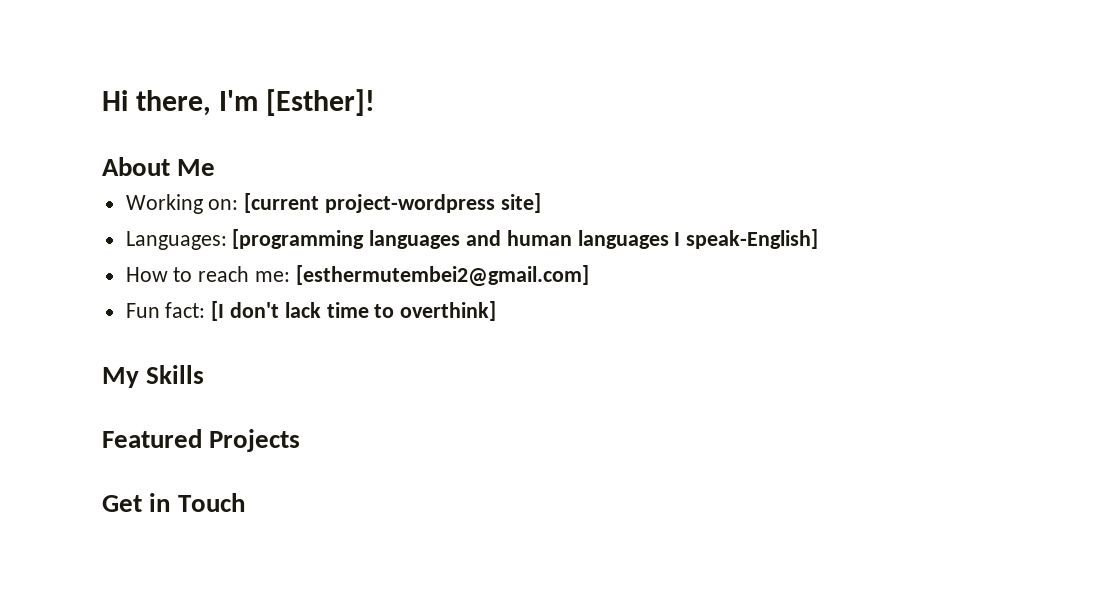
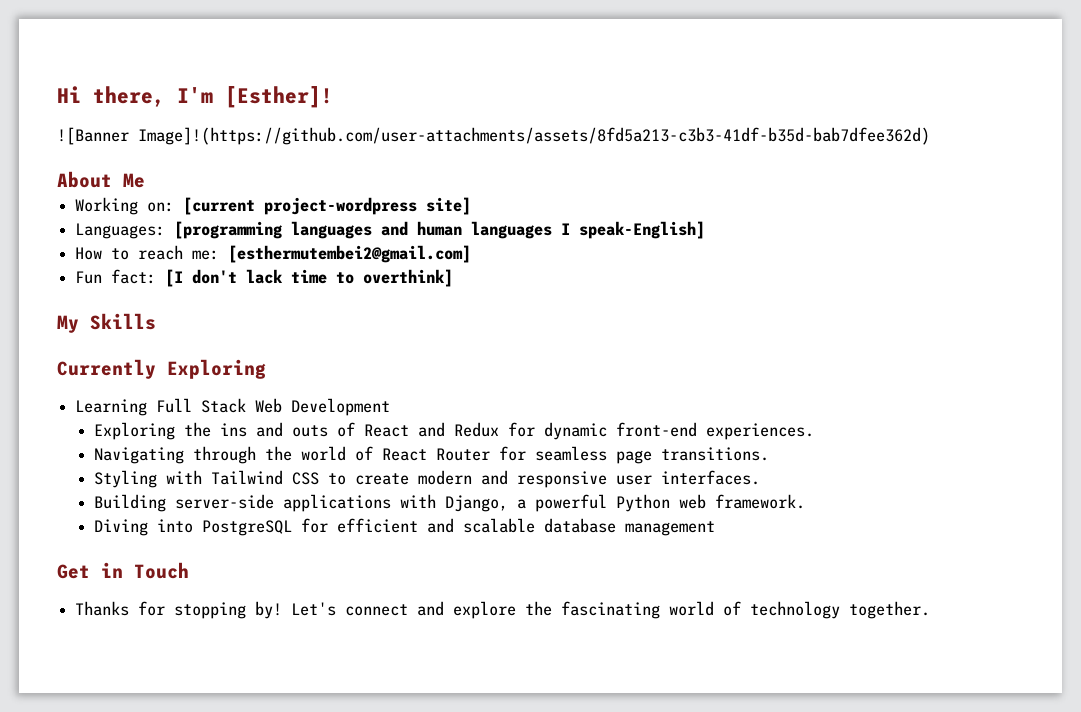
+ ![Banner Image]!(https://github.com/user-attachments/assets/8fd5a213-c3b3-41df-b35d-bab7dfee362d)
- Featured Projects
+ Currently Exploring
+ Learning Full Stack Web Development
+ Exploring the ins and outs of React and Redux for dynamic front-end experiences.
+ Navigating through the world of React Router for seamless page transitions.
+ Styling with Tailwind CSS to create modern and responsive user interfaces.
+ Building server-side applications with Django, a powerful Python web framework.
+ Diving into PostgreSQL for efficient and scalable database management
  Get in Touch
+ Thanks for stopping by! Let's connect and explore the fascinating world of technology together.

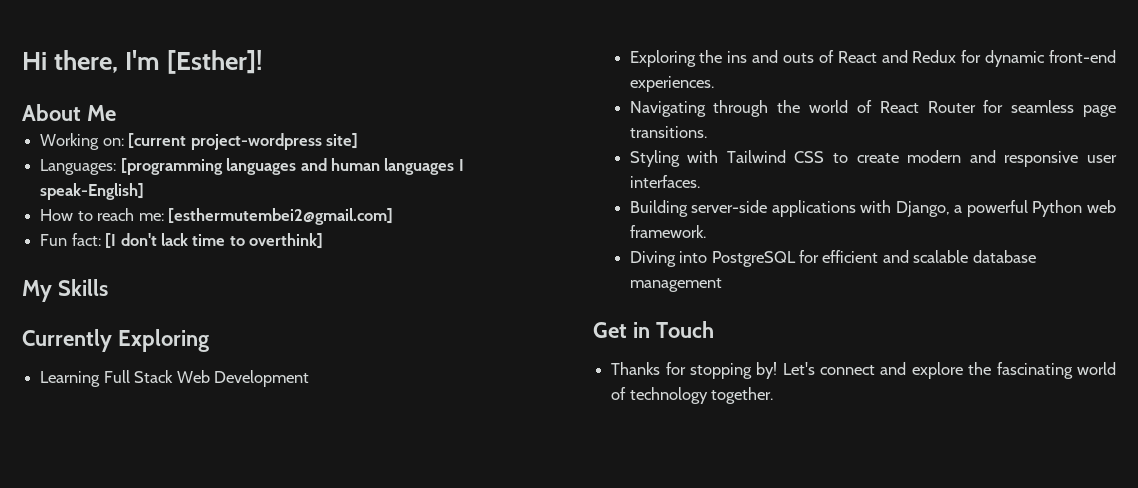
- ![Banner Image]!(https://github.com/user-attachments/assets/8fd5a213-c3b3-41df-b35d-bab7dfee362d)

